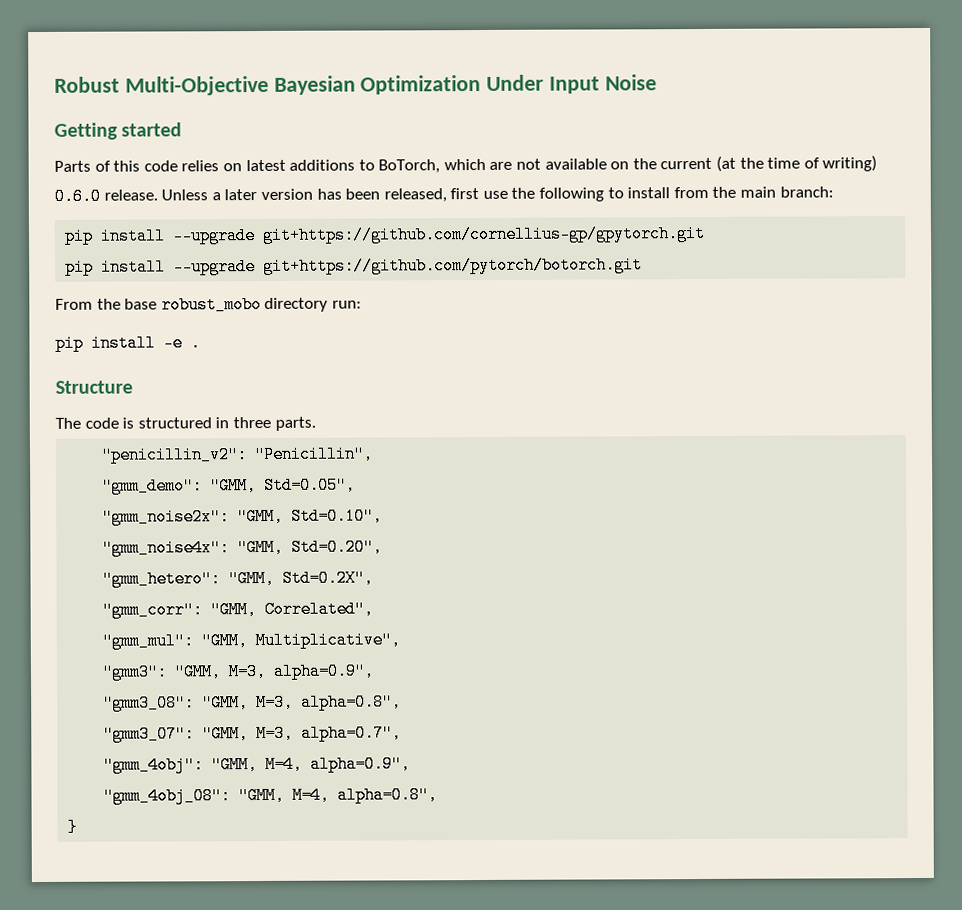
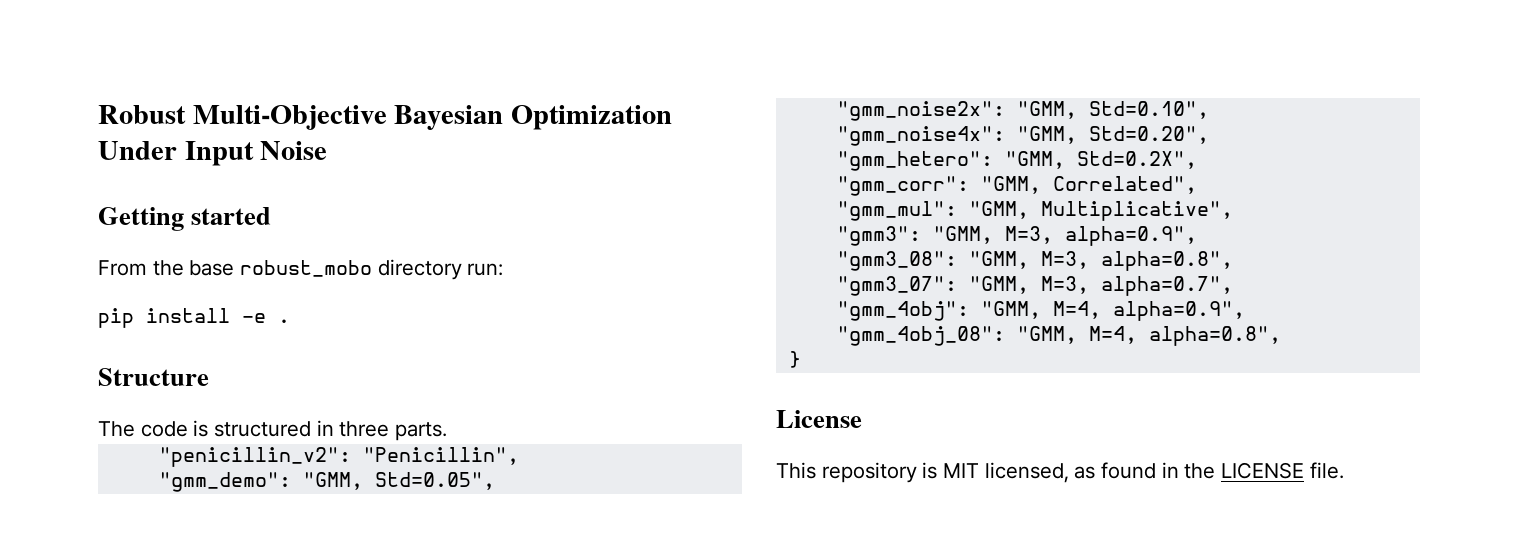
- Parts of this code relies on latest additions to BoTorch, which are not available on the current (at the time of writing) 0.6.0 release. Unless a later version has been released, first use the following to install from the main branch:
- pip install --upgrade git+https://github.com/cornellius-gp/gpytorch.git
- pip install --upgrade git+https://github.com/pytorch/botorch.git
+ License
+ This repository is MIT licensed, as found in the LICENSE file.

